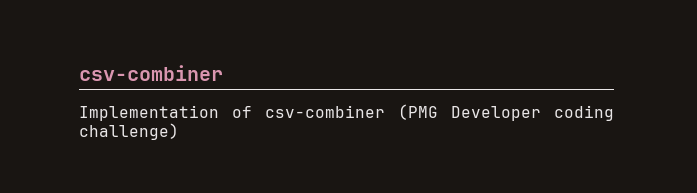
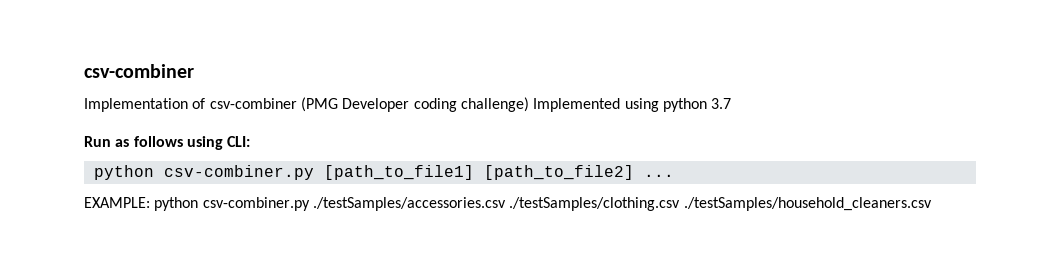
- Implementation of csv-combiner (PMG Developer coding challenge)
+ Implementation of csv-combiner (PMG Developer coding challenge) Implemented using python 3.7
+ Run as follows using CLI:
+ python csv-combiner.py [path_to_file1] [path_to_file2] ...
+ EXAMPLE: python csv-combiner.py ./testSamples/accessories.csv ./testSamples/clothing.csv ./testSamples/household_cleaners.csv

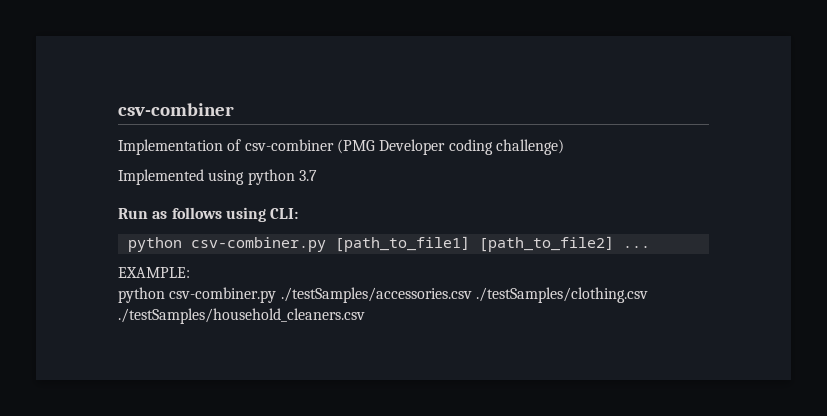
- Implementation of csv-combiner (PMG Developer coding challenge) Implemented using python 3.7
+ Implementation of csv-combiner (PMG Developer coding challenge)
+ Implemented using python 3.7
- EXAMPLE: python csv-combiner.py ./testSamples/accessories.csv ./testSamples/clothing.csv ./testSamples/household_cleaners.csv
+ EXAMPLE:
+ python csv-combiner.py ./testSamples/accessories.csv ./testSamples/clothing.csv ./testSamples/household_cleaners.csv

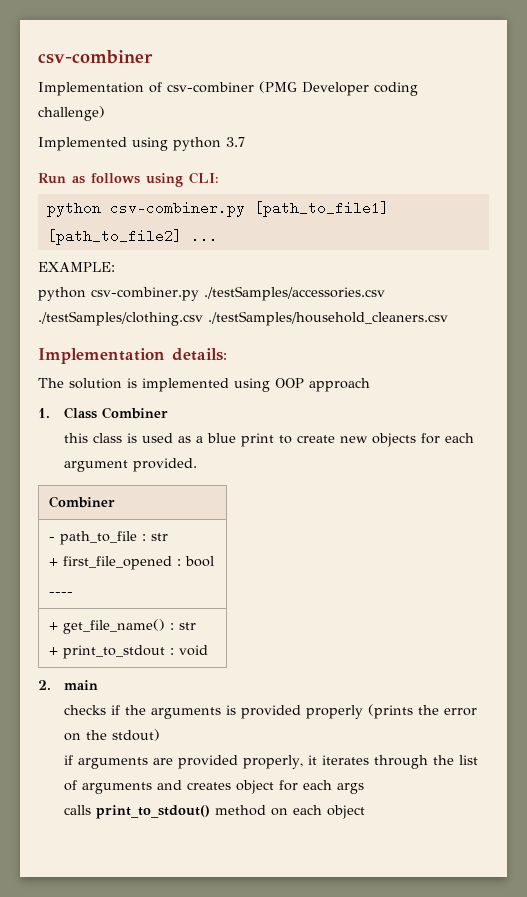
+ Implementation details:
+ The solution is implemented using OOP approach
+ 1. Class Combiner
+ this class is used as a blue print to create new objects for each argument provided.
+ Combiner
+ - path_to_file : str
+ + first_file_opened : bool
+ ----
+ + get_file_name() : str
+ + print_to_stdout : void
+ 2. main
+ checks if the arguments is provided properly (prints the error on the stdout)
+ if arguments are provided properly, it iterates through the list of arguments and creates object for each args
+ calls print_to_stdout() method on each object

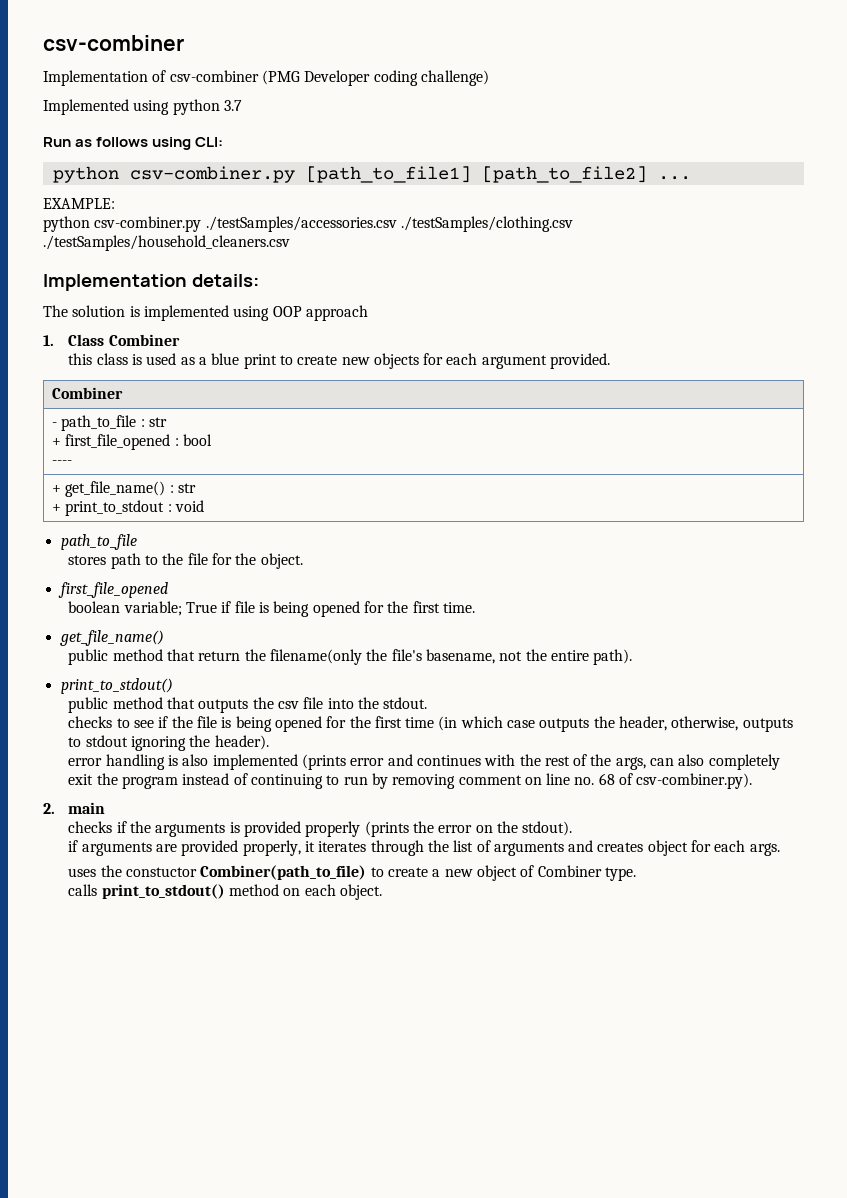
  + get_file_name() : str
  + print_to_stdout : void
+ path_to_file
+ stores path to the file for the object.
+ first_file_opened
+ boolean variable; True if file is being opened for the first time.
+ get_file_name()
+ public method that return the filename(only the file's basename, not the entire path).
+ print_to_stdout()
+ public method that outputs the csv file into the stdout.
+ checks to see if the file is being opened for the first time (in which case outputs the header, otherwise, outputs to stdout ignoring the header).
+ error handling is also implemented (prints error and continues with the rest of the args, can also completely exit the program instead of continuing to run by removing comment on line no. 68 of csv-combiner.py).
- checks if the arguments is provided properly (prints the error on the stdout)
+ checks if the arguments is provided properly (prints the error on the stdout).
- if arguments are provided properly, it iterates through the list of arguments and creates object for each args
+ if arguments are provided properly, it iterates through the list of arguments and creates object for each args.
+ uses the constuctor Combiner(path_to_file) to create a new object of Combiner type.
- calls print_to_stdout() method on each object
+ calls print_to_stdout() method on each object.

